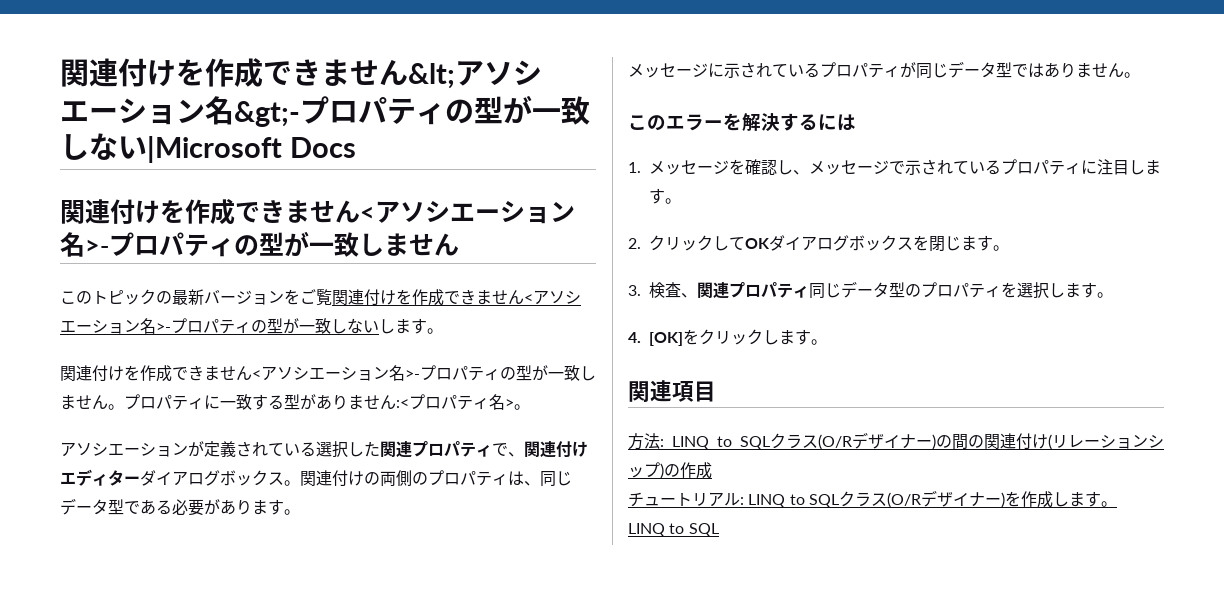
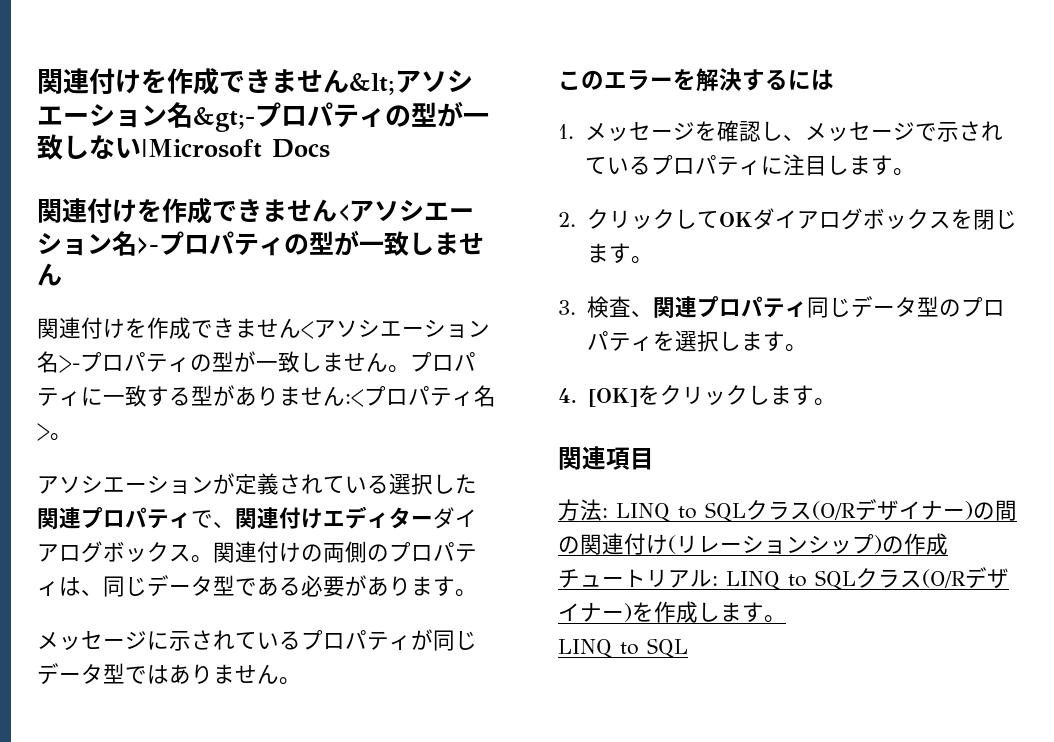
- このトピックの最新バージョンをご覧関連付けを作成できません<アソシエーション名>-プロパティの型が一致しないします。

